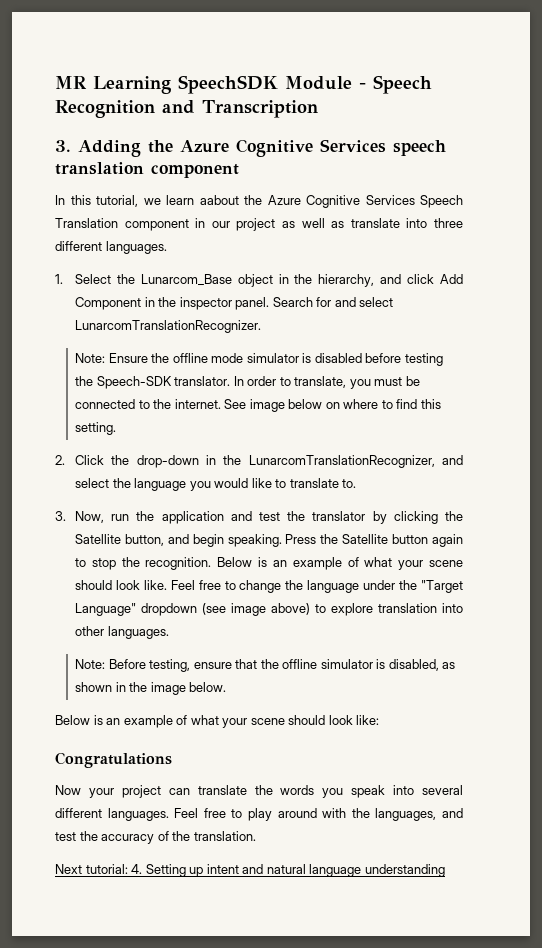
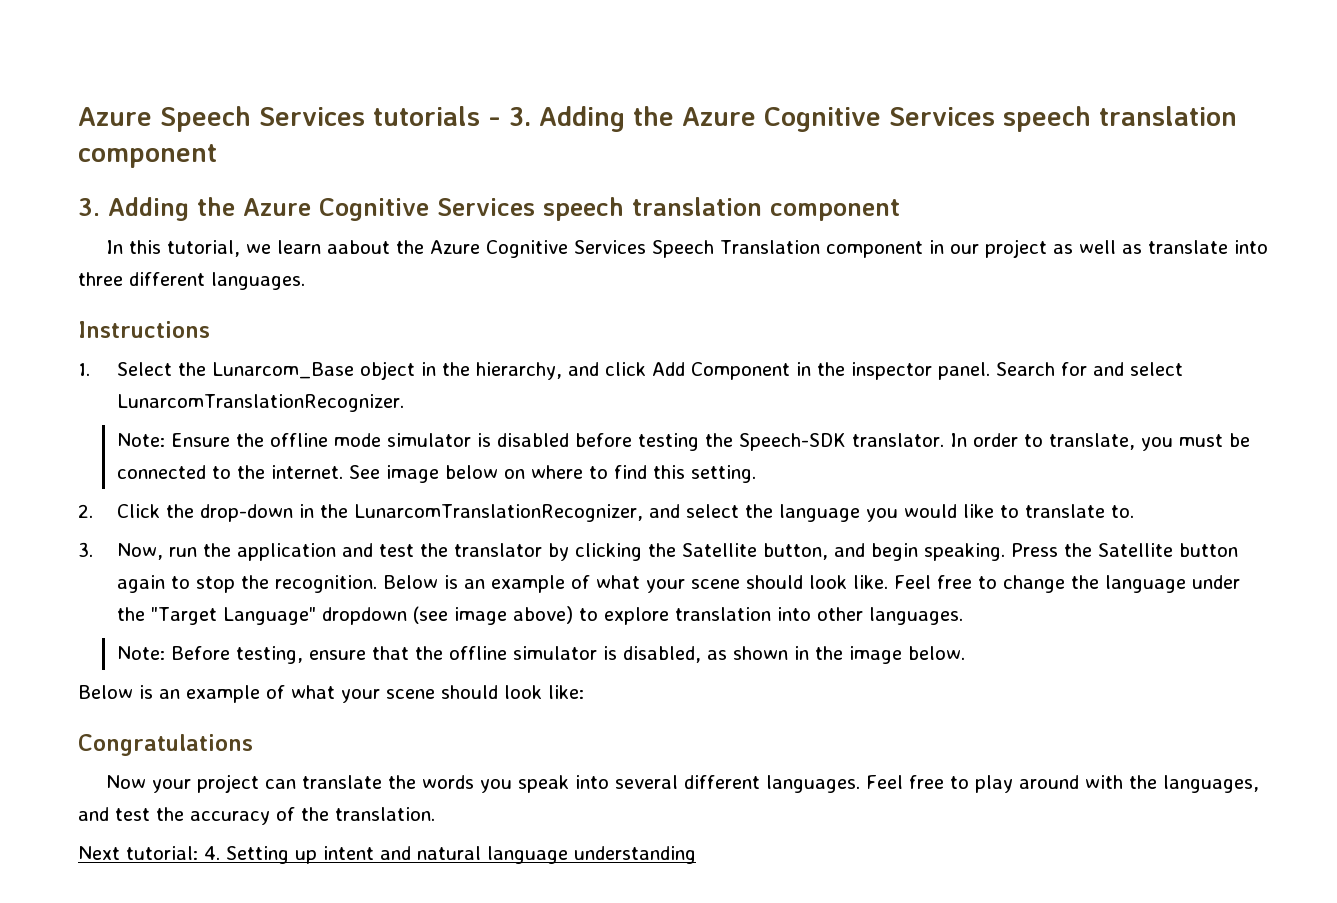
- MR Learning SpeechSDK Module - Speech Recognition and Transcription
+ Azure Speech Services tutorials - 3. Adding the Azure Cognitive Services speech translation component
+ Instructions

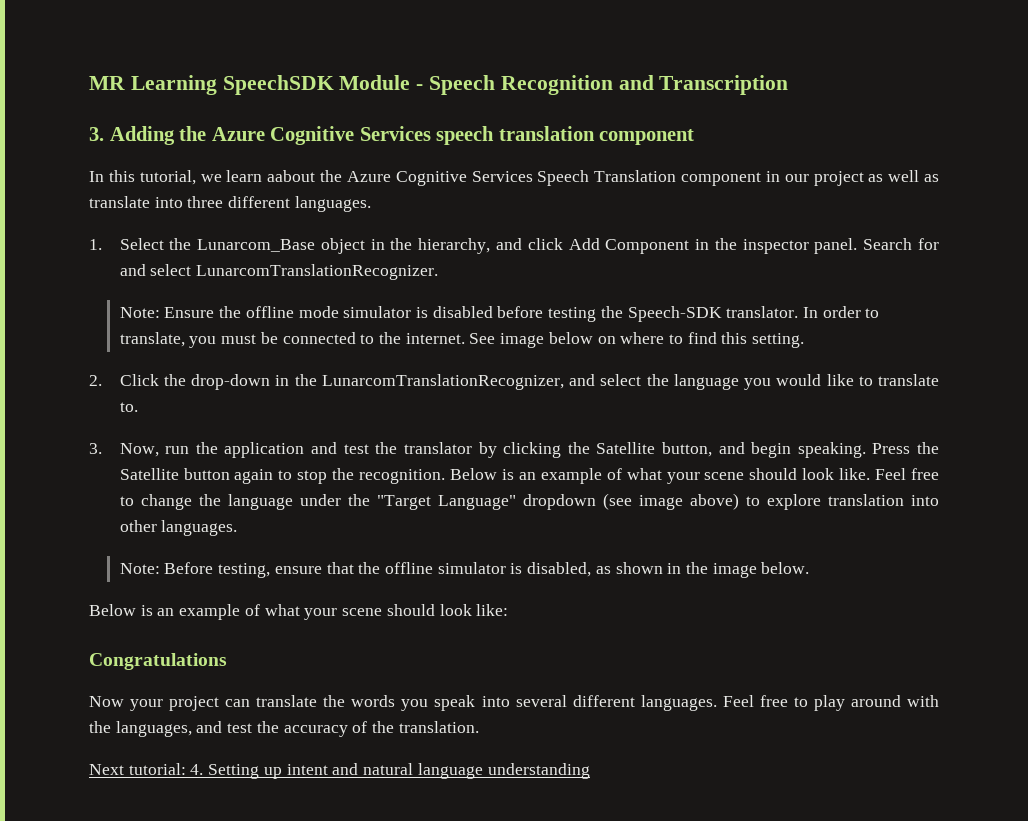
- Azure Speech Services tutorials - 3. Adding the Azure Cognitive Services speech translation component
+ MR Learning SpeechSDK Module - Speech Recognition and Transcription
- Instructions

